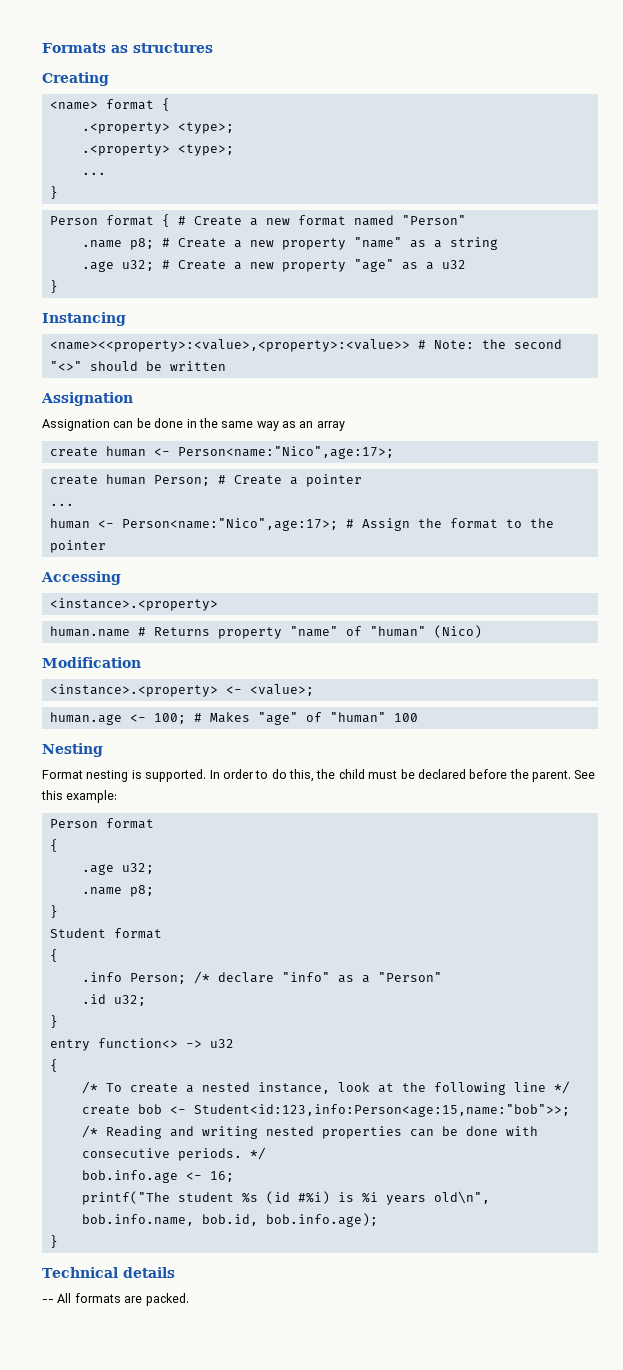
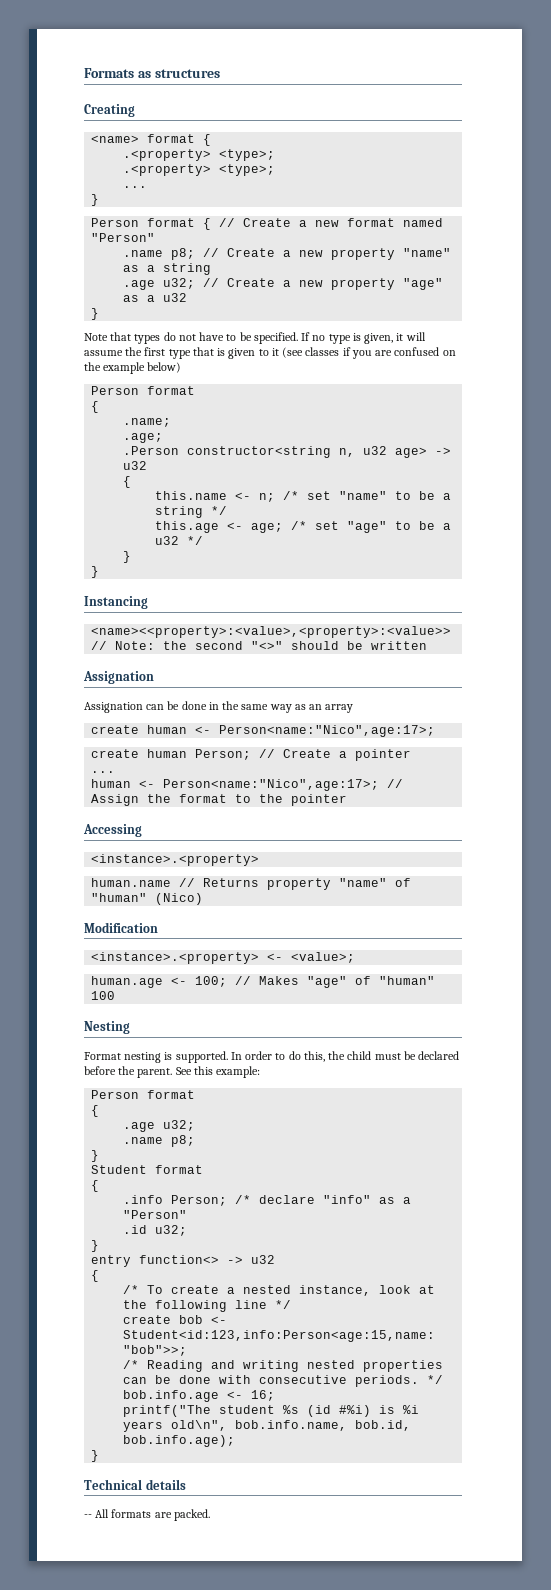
- Person format { # Create a new format named "Person"
+ Person format { // Create a new format named "Person"
- .name p8; # Create a new property "name" as a string
+ .name p8; // Create a new property "name" as a string
- .age u32; # Create a new property "age" as a u32
+ .age u32; // Create a new property "age" as a u32
+ Note that types do not have to be specified. If no type is given, it will assume the first type that is given to it (see classes if you are confused on the example below)
+ Person format
+ {
+ .name;
+ .age;
+ .Person constructor<string n, u32 age> -> u32
+ {
+ this.name <- n; /* set "name" to be a string */
+ this.age <- age; /* set "age" to be a u32 */
+ }
+ }
- <name><<property>:<value>,<property>:<value>> # Note: the second "<>" should be written
+ <name><<property>:<value>,<property>:<value>> // Note: the second "<>" should be written
- create human Person; # Create a pointer
+ create human Person; // Create a pointer
- human <- Person<name:"Nico",age:17>; # Assign the format to the pointer
+ human <- Person<name:"Nico",age:17>; // Assign the format to the pointer
- human.name # Returns property "name" of "human" (Nico)
+ human.name // Returns property "name" of "human" (Nico)
- human.age <- 100; # Makes "age" of "human" 100
+ human.age <- 100; // Makes "age" of "human" 100

